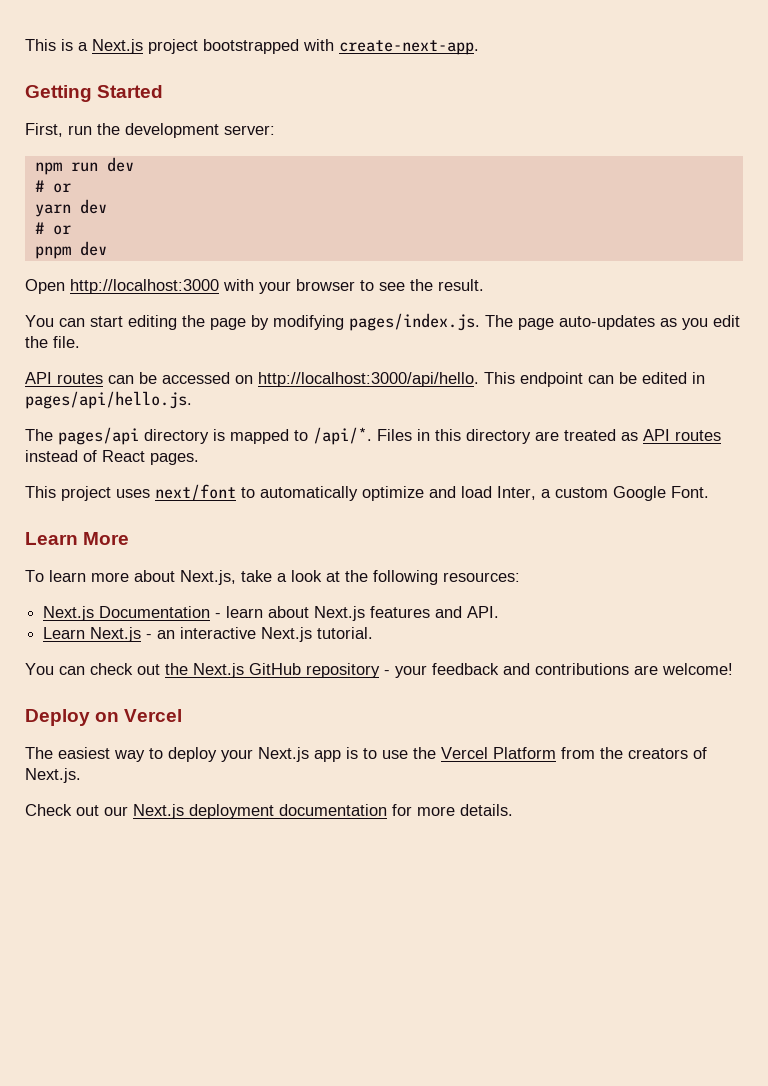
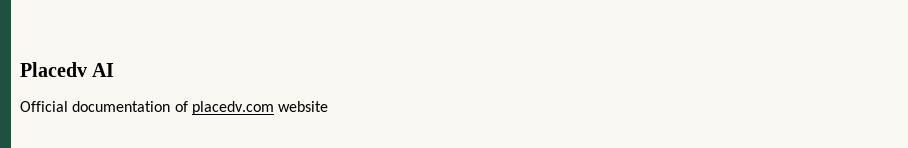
- This is a Next.js project bootstrapped with create-next-app.
- Getting Started
- First, run the development server:
- npm run dev
- # or
- yarn dev
- # or
- pnpm dev
- Open http://localhost:3000 with your browser to see the result.
- You can start editing the page by modifying pages/index.js. The page auto-updates as you edit the file.
- API routes can be accessed on http://localhost:3000/api/hello. This endpoint can be edited in pages/api/hello.js.
- The pages/api directory is mapped to /api/*. Files in this directory are treated as API routes instead of React pages.
- This project uses next/font to automatically optimize and load Inter, a custom Google Font.
- Learn More
- To learn more about Next.js, take a look at the following resources:
- Next.js Documentation - learn about Next.js features and API.
- Learn Next.js - an interactive Next.js tutorial.
- You can check out the Next.js GitHub repository - your feedback and contributions are welcome!
- Deploy on Vercel
- The easiest way to deploy your Next.js app is to use the Vercel Platform from the creators of Next.js.
- Check out our Next.js deployment documentation for more details.
+ Placedv AI
+ Official documentation of placedv.com website

